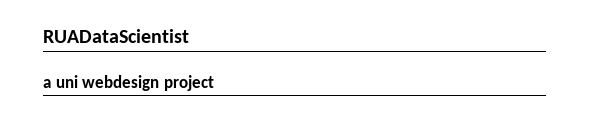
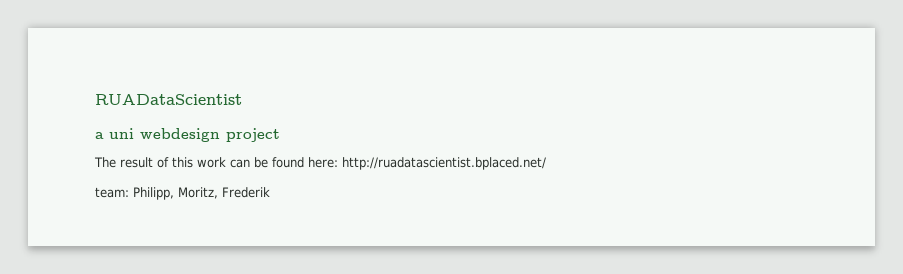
+ The result of this work can be found here: http://ruadatascientist.bplaced.net/
+ team: Philipp, Moritz, Frederik

